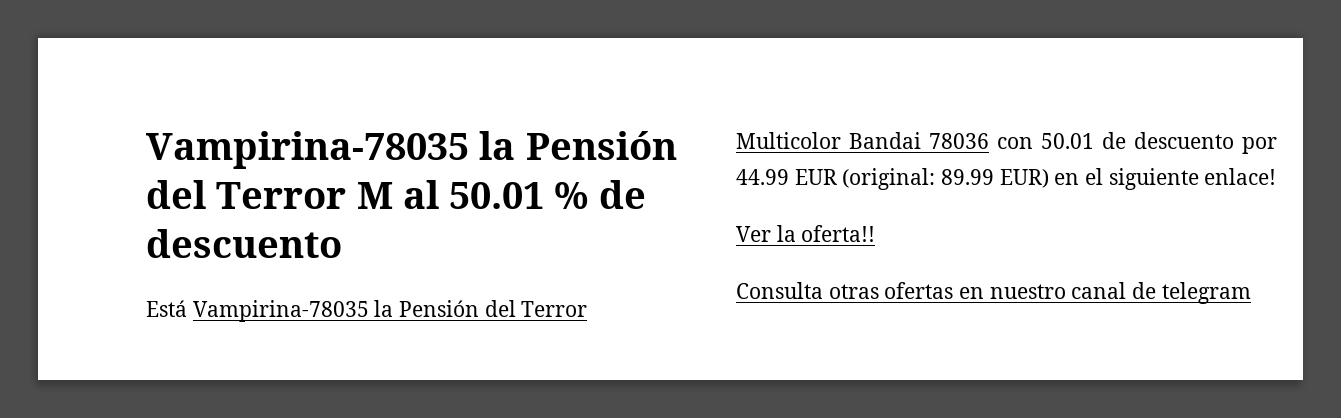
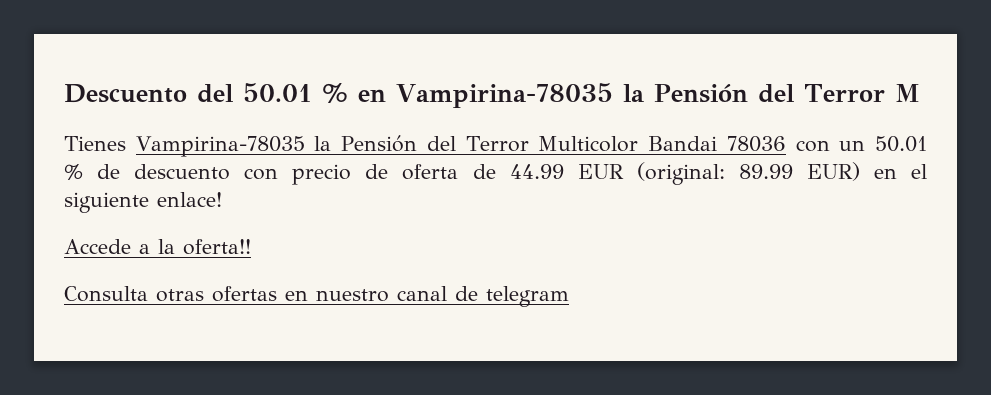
- Vampirina-78035 la Pensión del Terror M al 50.01 % de descuento
- Está Vampirina-78035 la Pensión del Terror Multicolor Bandai 78036 con 50.01 de descuento por 44.99 EUR (original: 89.99 EUR) en el siguiente enlace!
+ Descuento del 50.01 % en Vampirina-78035 la Pensión del Terror M
+ Tienes Vampirina-78035 la Pensión del Terror Multicolor Bandai 78036 con un 50.01 % de descuento con precio de oferta de 44.99 EUR (original: 89.99 EUR) en el siguiente enlace!
- Ver la oferta!!
+ Accede a la oferta!!

